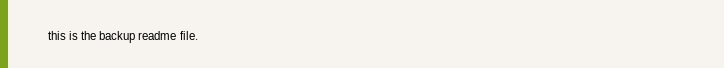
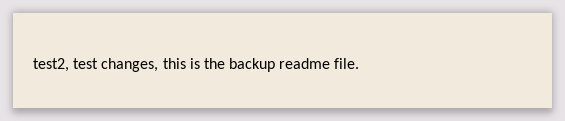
- this is the backup readme file.
+ test2, test changes, this is the backup readme file.

